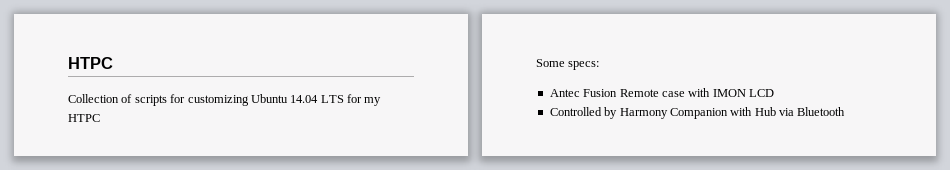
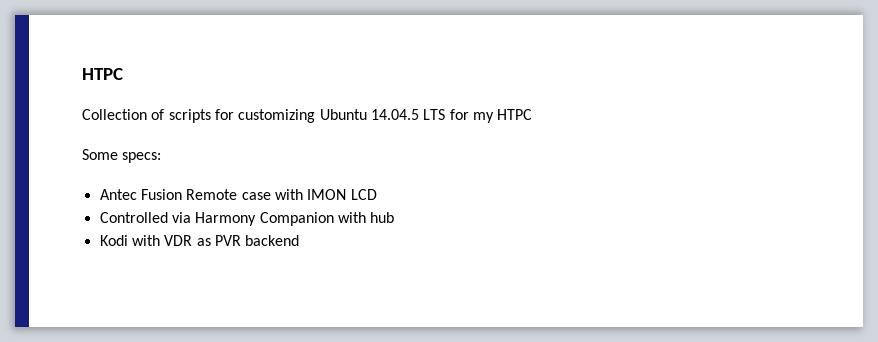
- Collection of scripts for customizing Ubuntu 14.04 LTS for my HTPC
+ Collection of scripts for customizing Ubuntu 14.04.5 LTS for my HTPC
- Controlled by Harmony Companion with Hub via Bluetooth
+ Controlled via Harmony Companion with hub
+ Kodi with VDR as PVR backend

